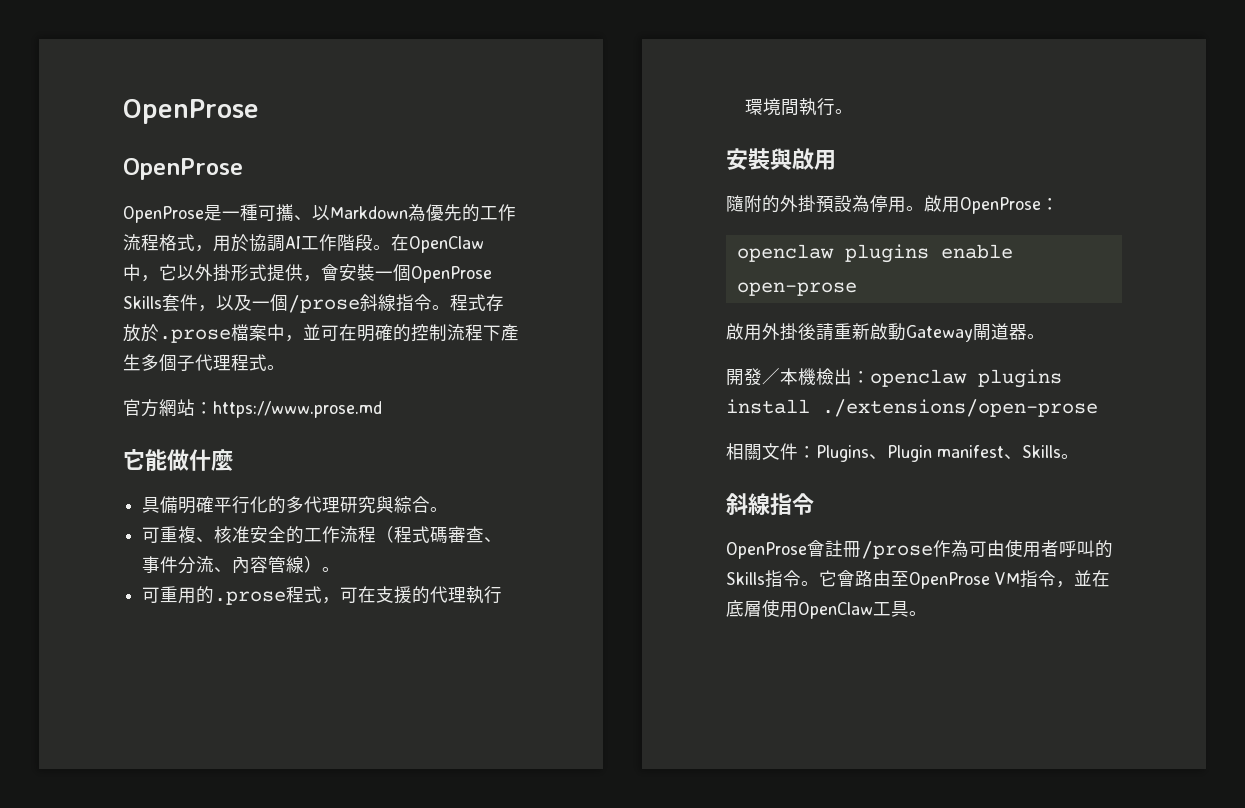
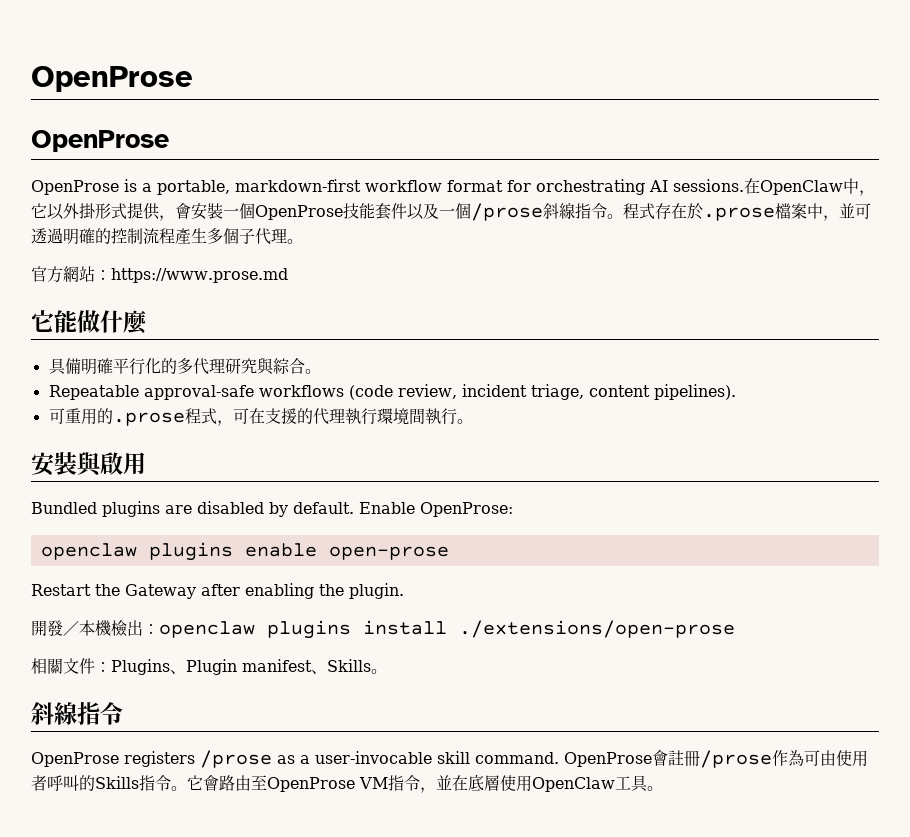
- OpenProse是一種可攜、以Markdown為優先的工作流程格式，用於協調AI工作階段。
+ OpenProse is a portable, markdown-first workflow format for orchestrating AI sessions.
- 在OpenClaw中，它以外掛形式提供，會安裝一個OpenProse Skills套件，以及一個/prose斜線指令。
+ 在OpenClaw中，它以外掛形式提供，會安裝一個OpenProse技能套件以及一個/prose斜線指令。
- 程式存放於.prose檔案中，並可在明確的控制流程下產生多個子代理程式。
+ 程式存在於.prose檔案中，並可透過明確的控制流程產生多個子代理。
- 可重複、核准安全的工作流程（程式碼審查、事件分流、內容管線）。
+ Repeatable approval-safe workflows (code review, incident triage, content pipelines).
- 隨附的外掛預設為停用。啟用OpenProse：
+ Bundled plugins are disabled by default. Enable OpenProse:
  openclaw plugins enable open-prose
- 啟用外掛後請重新啟動Gateway閘道器。
+ Restart the Gateway after enabling the plugin.
- OpenProse會註冊/prose作為可由使用者呼叫的Skills指令。
+ OpenProse registers /prose as a user-invocable skill command. OpenProse會註冊/prose作為可由使用者呼叫的Skills指令。

